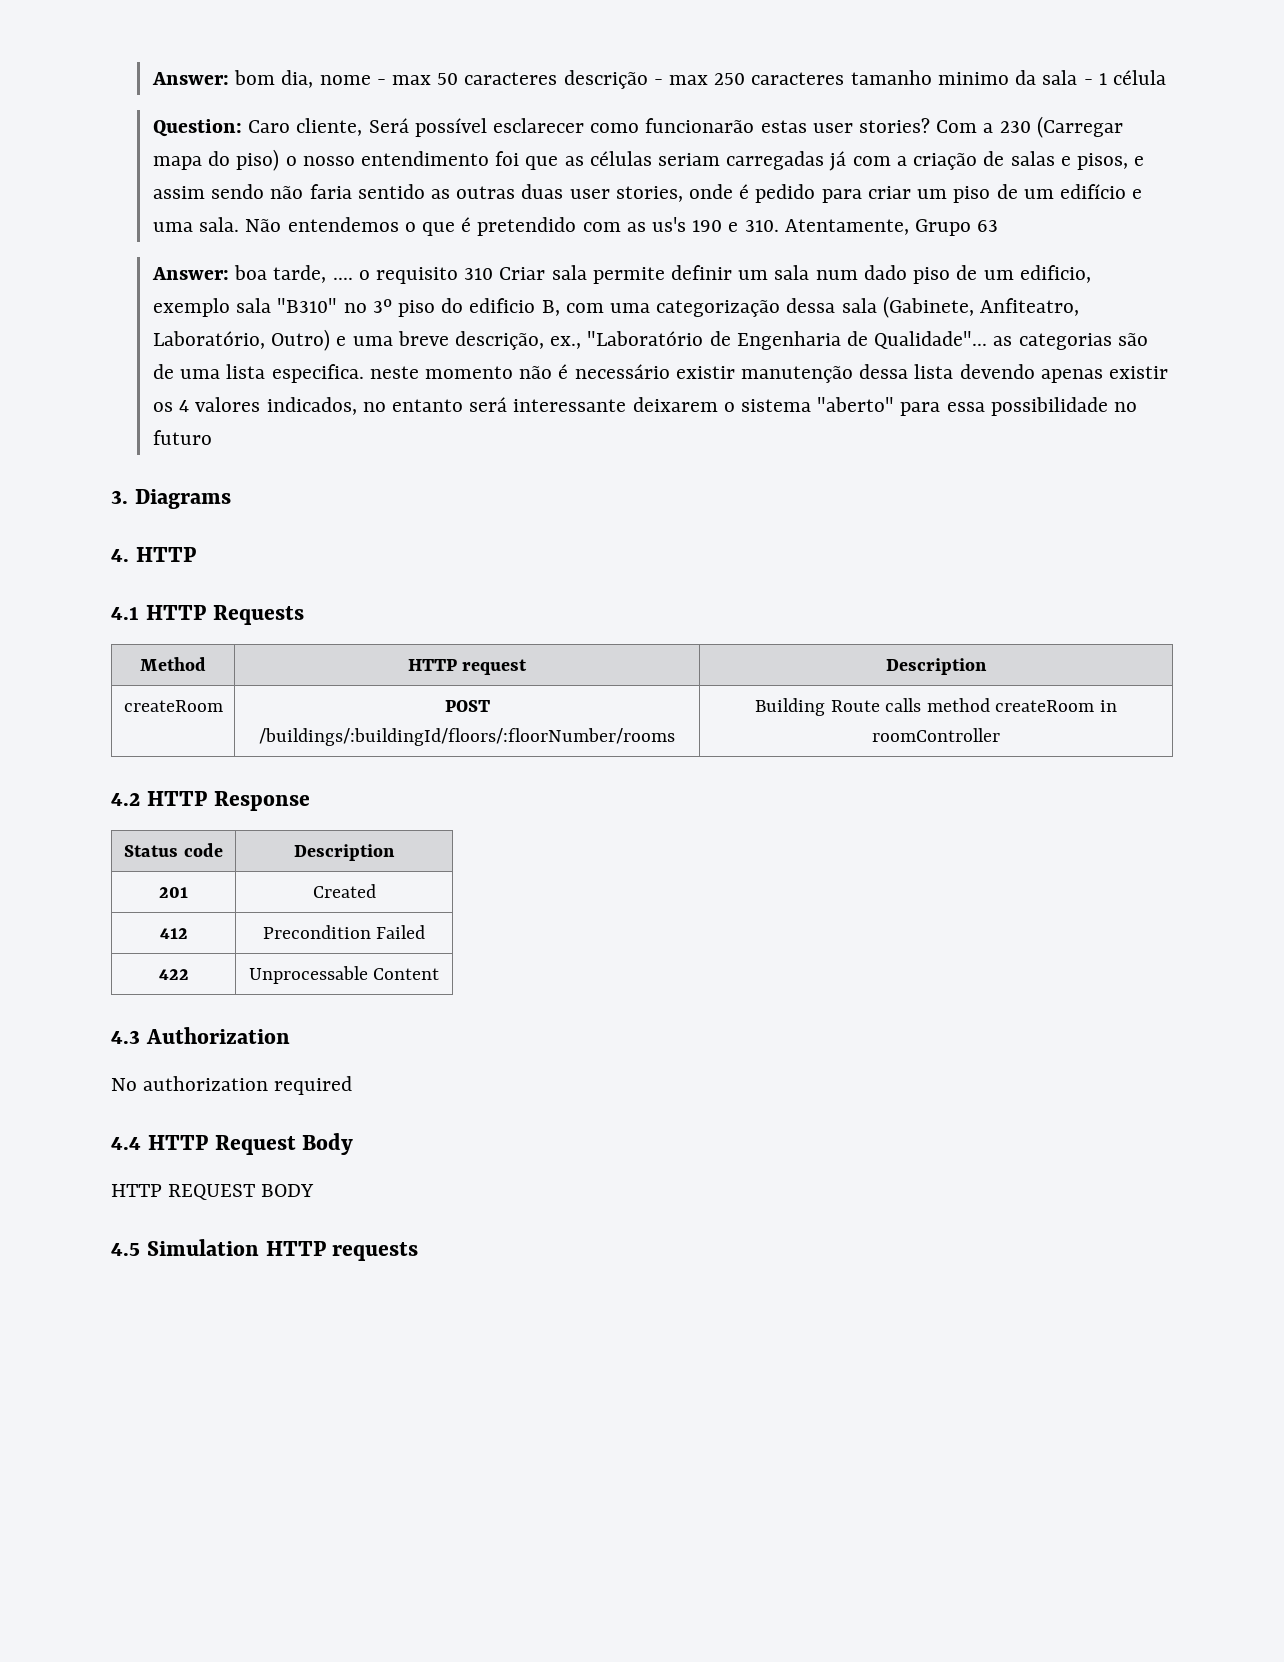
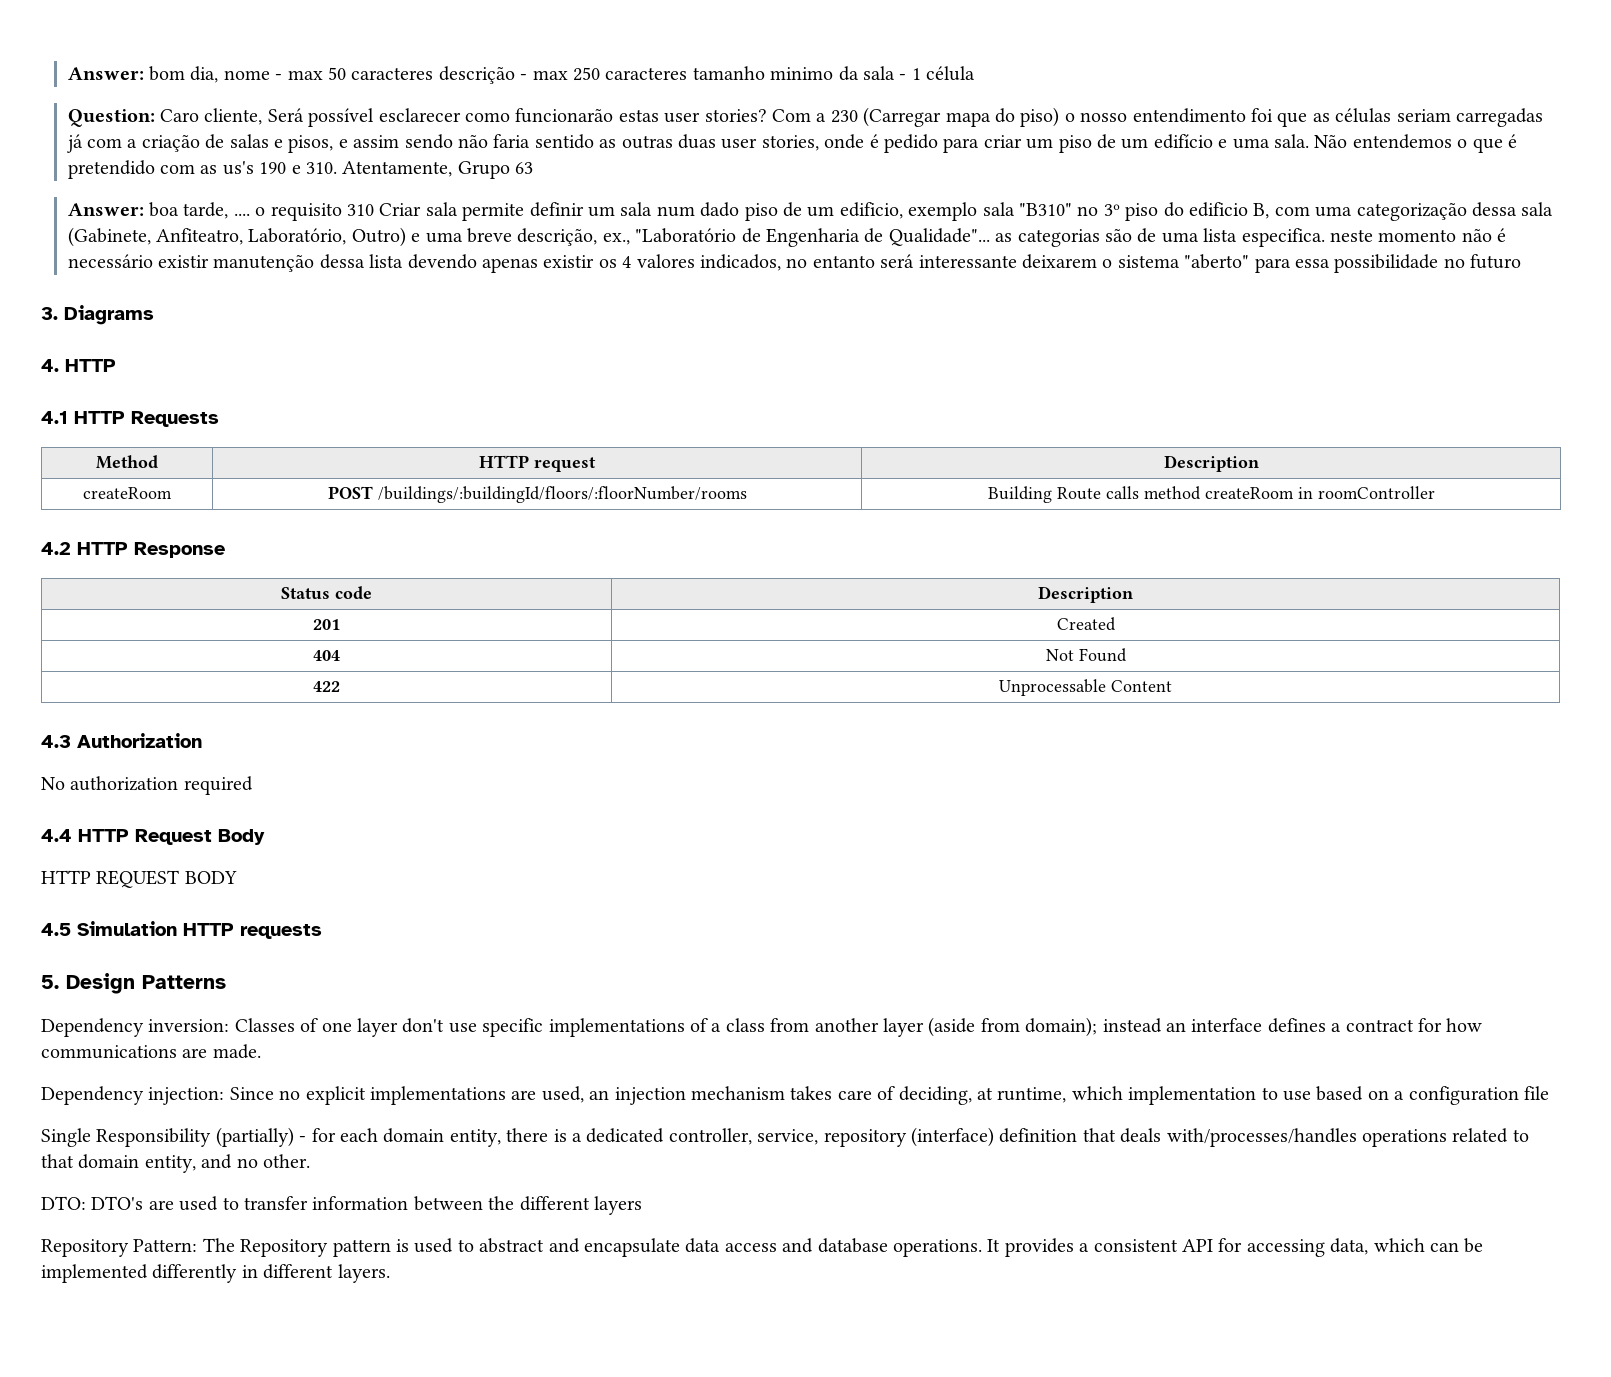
- 412 | Precondition Failed
+ 404 | Not Found
+ 5. Design Patterns
+ Dependency inversion: Classes of one layer don't use specific implementations of a class from another layer (aside from domain); instead an interface defines a contract for how communications are made.
+ Dependency injection: Since no explicit implementations are used, an injection mechanism takes care of deciding, at runtime, which implementation to use based on a configuration file
+ Single Responsibility (partially) - for each domain entity, there is a dedicated controller, service, repository (interface) definition that deals with/processes/handles operations related to that domain entity, and no other.
+ DTO: DTO's are used to transfer information between the different layers
+ Repository Pattern: The Repository pattern is used to abstract and encapsulate data access and database operations. It provides a consistent API for accessing data, which can be implemented differently in different layers.

